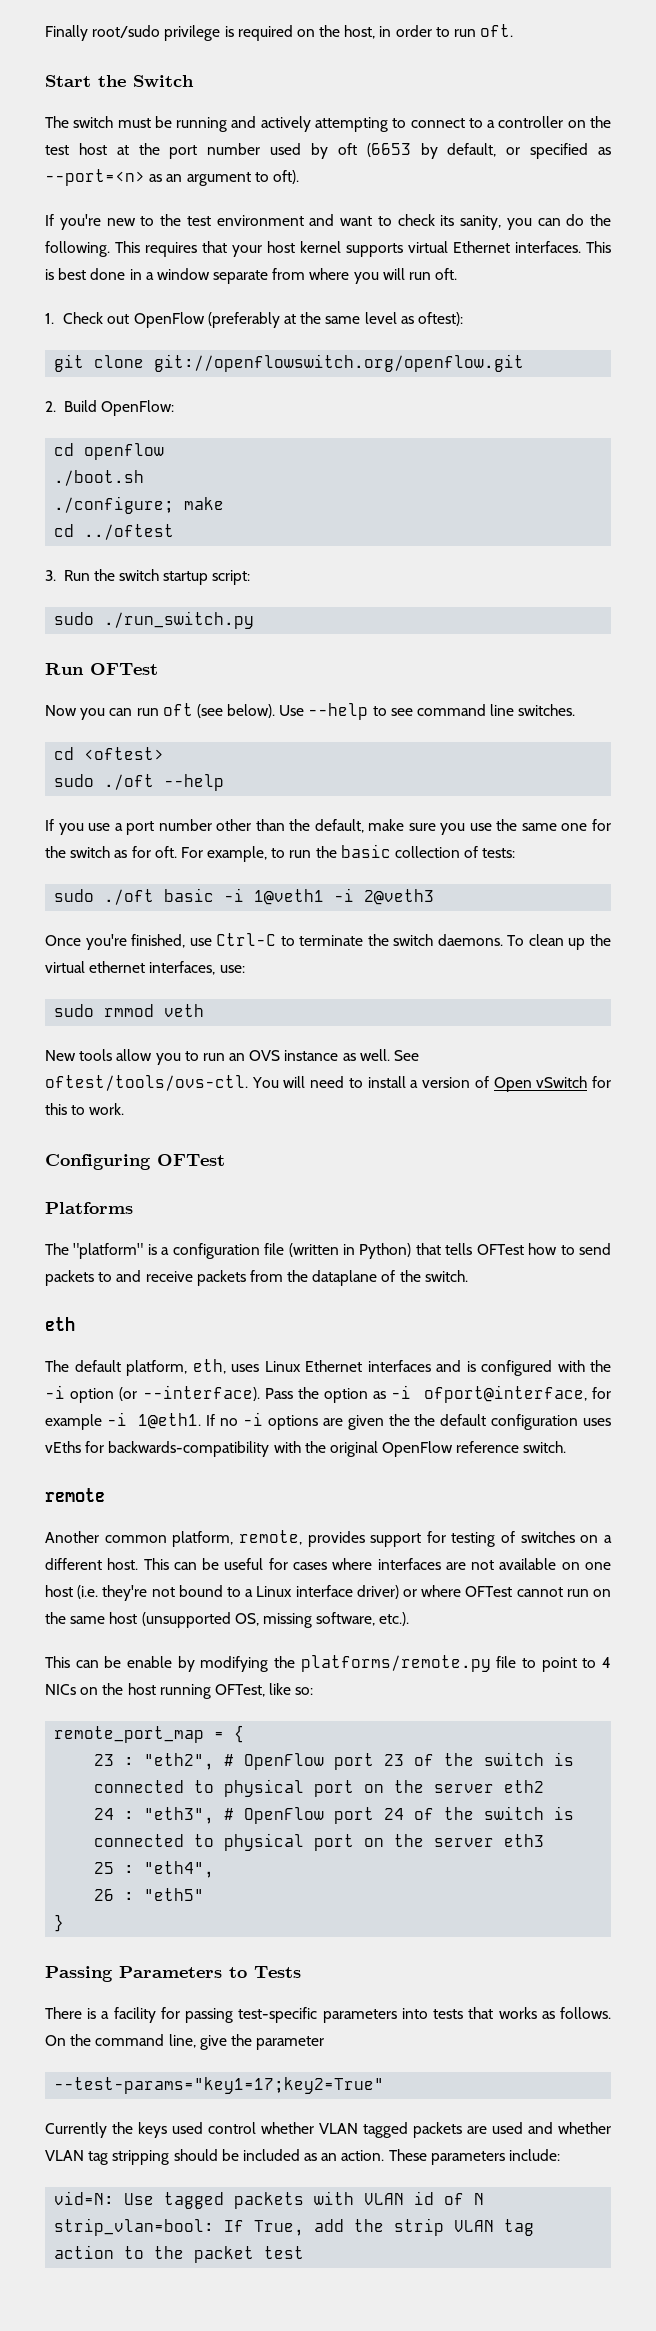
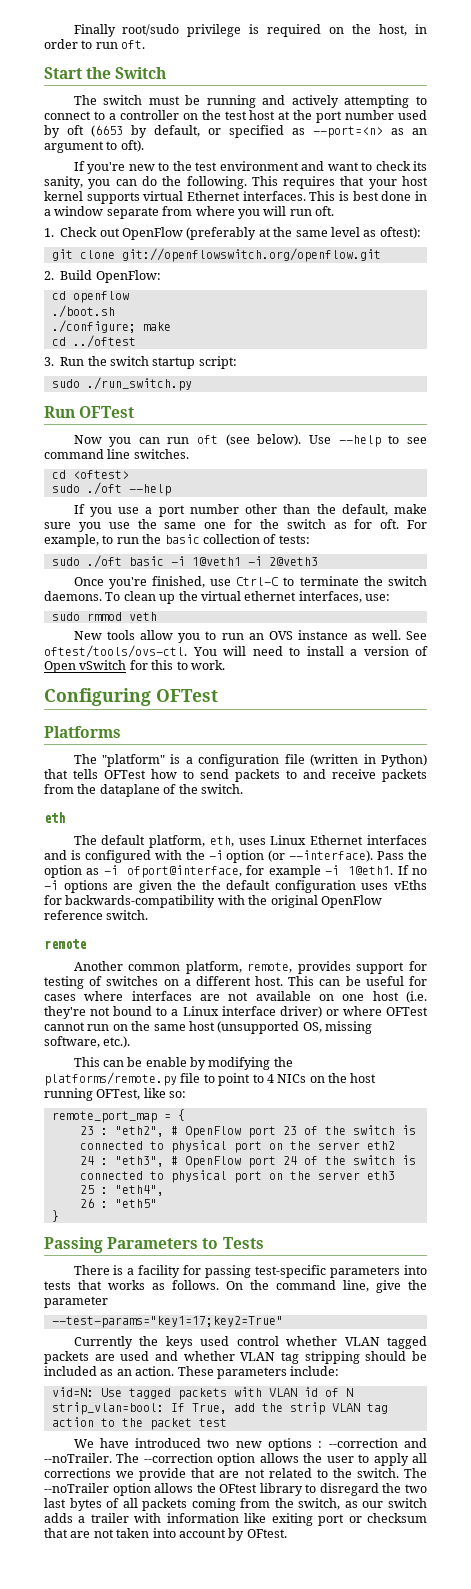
+ We have introduced two new options : --correction and --noTrailer. The --correction option allows the user to apply all corrections we provide that are not related to the switch. The --noTrailer option allows the OFtest library to disregard the two last bytes of all packets coming from the switch, as our switch adds a trailer with information like exiting port or checksum that are not taken into account by OFtest.

